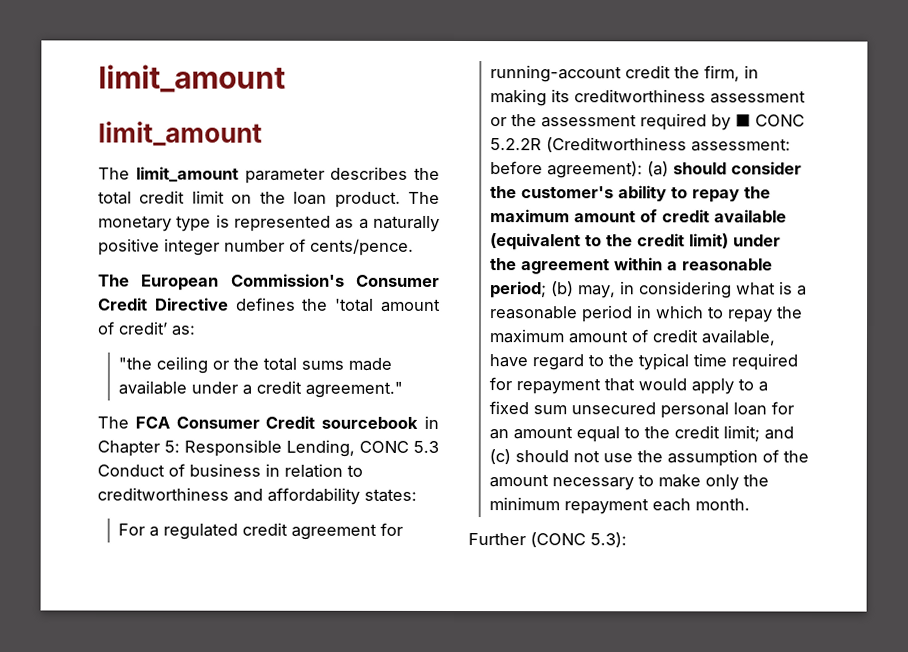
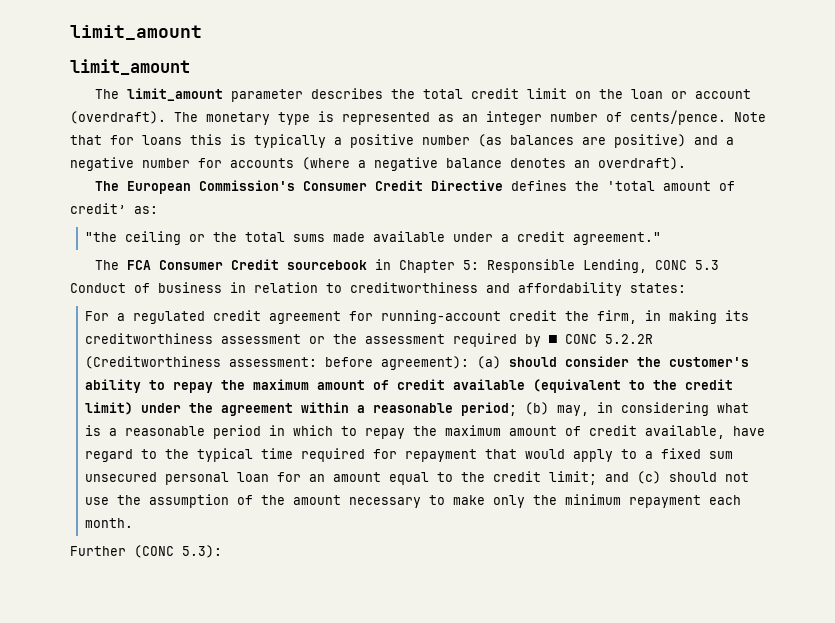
- The limit_amount parameter describes the total credit limit on the loan product.
+ The limit_amount parameter describes the total credit limit on the loan or account (overdraft).
- The monetary type is represented as a naturally positive integer number of cents/pence.
+ The monetary type is represented as an integer number of cents/pence. Note that for loans this is typically a positive number (as balances are positive) and a negative number for accounts (where a negative balance denotes an overdraft).

